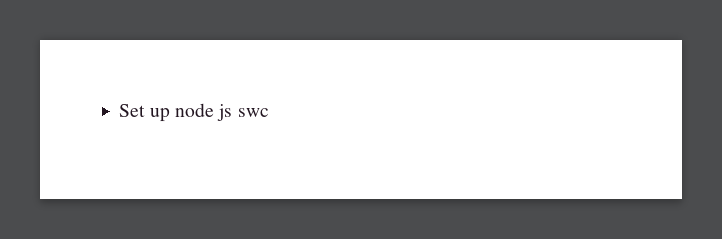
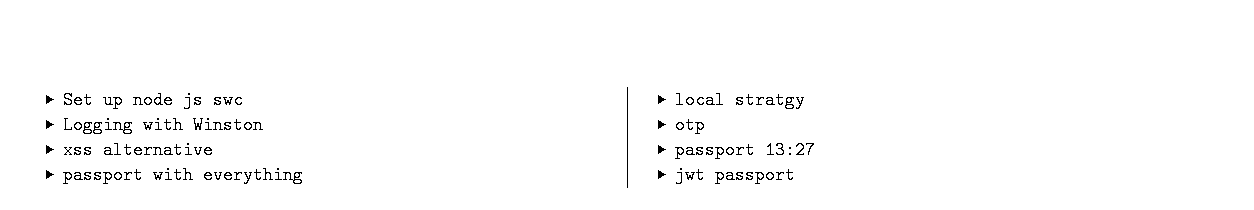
+ Logging with Winston
+ xss alternative
+ passport with everything
+ local stratgy
+ otp
+ passport 13:27
+ jwt passport

